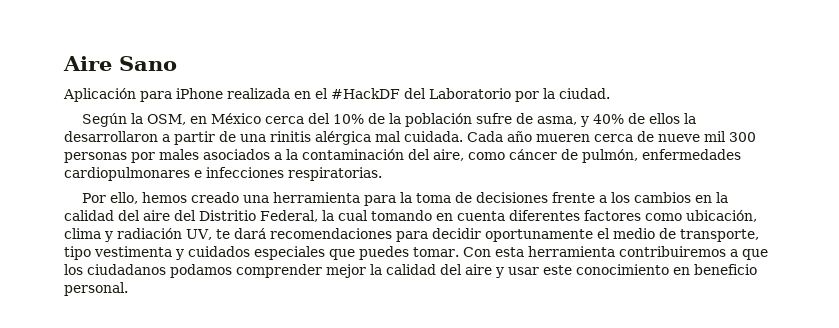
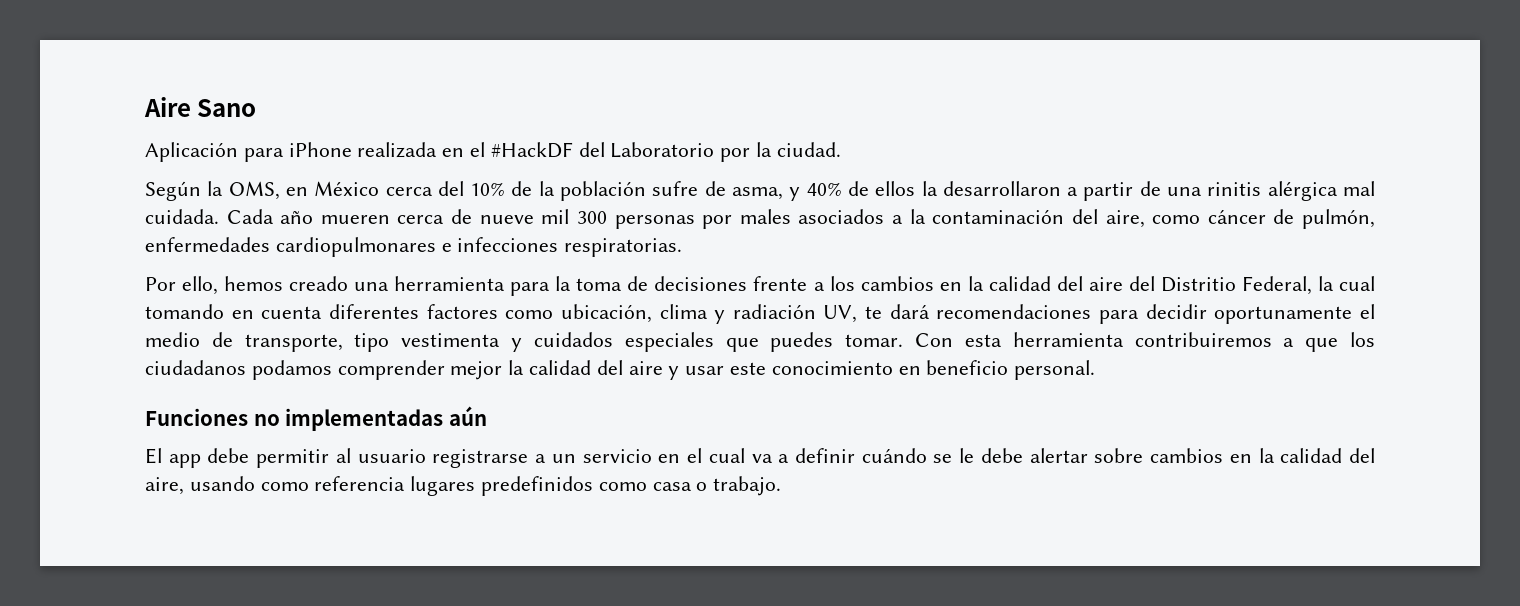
- Según la OSM, en México cerca del 10% de la población sufre de asma, y 40% de ellos la desarrollaron a partir de una rinitis alérgica mal cuidada.
+ Según la OMS, en México cerca del 10% de la población sufre de asma, y 40% de ellos la desarrollaron a partir de una rinitis alérgica mal cuidada.
+ Funciones no implementadas aún
+ El app debe permitir al usuario registrarse a un servicio en el cual va a definir cuándo se le debe alertar sobre cambios en la calidad del aire, usando como referencia lugares predefinidos como casa o trabajo.

